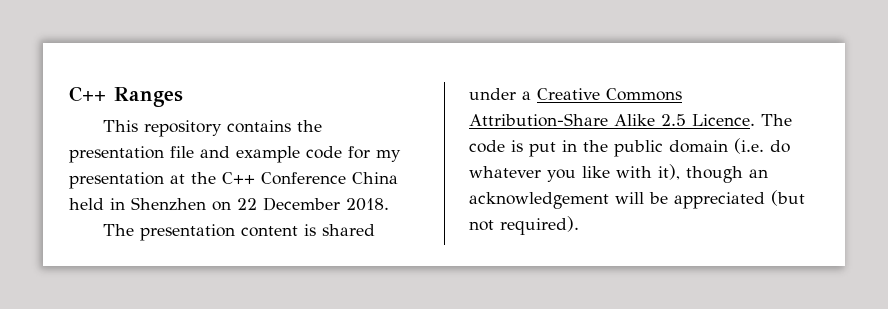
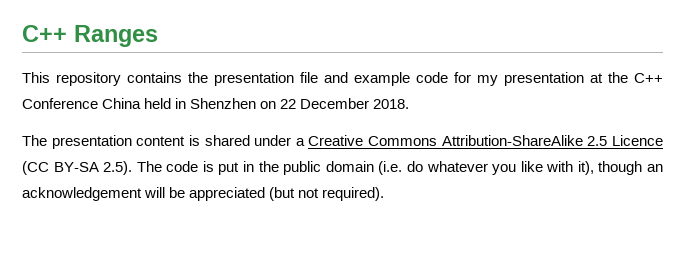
- The presentation content is shared under a Creative Commons Attribution-Share Alike 2.5 Licence. The code is put in the public domain (i.e. do whatever you like with it), though an acknowledgement will be appreciated (but not required).
+ The presentation content is shared under a Creative Commons Attribution-ShareAlike 2.5 Licence (CC BY-SA 2.5). The code is put in the public domain (i.e. do whatever you like with it), though an acknowledgement will be appreciated (but not required).

